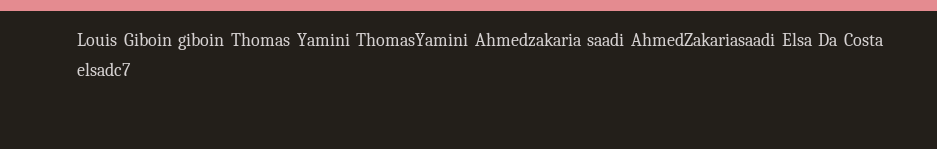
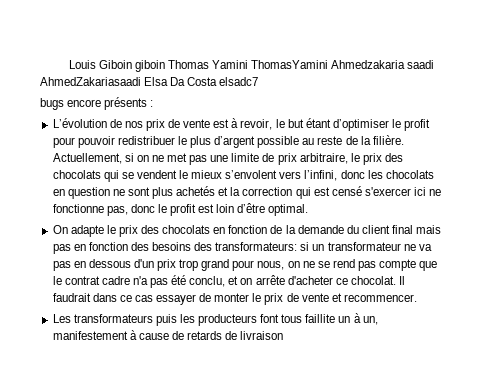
+ bugs encore présents :
+ L’évolution de nos prix de vente est à revoir, le but étant d’optimiser le profit pour pouvoir redistribuer le plus d’argent possible au reste de la filière. Actuellement, si on ne met pas une limite de prix arbitraire, le prix des chocolats qui se vendent le mieux s’envolent vers l’infini, donc les chocolats en question ne sont plus achetés et la correction qui est censé s'exercer ici ne fonctionne pas, donc le profit est loin d’être optimal.
+ On adapte le prix des chocolats en fonction de la demande du client final mais pas en fonction des besoins des transformateurs: si un transformateur ne va pas en dessous d'un prix trop grand pour nous, on ne se rend pas compte que le contrat cadre n'a pas été conclu, et on arrête d'acheter ce chocolat. Il faudrait dans ce cas essayer de monter le prix de vente et recommencer.
+ Les transformateurs puis les producteurs font tous faillite un à un, manifestement à cause de retards de livraison

